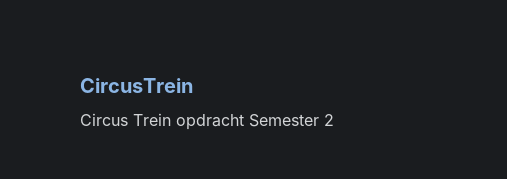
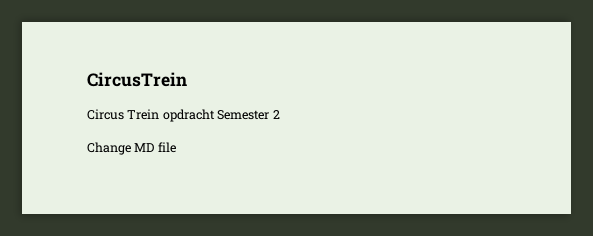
+ Change MD file

